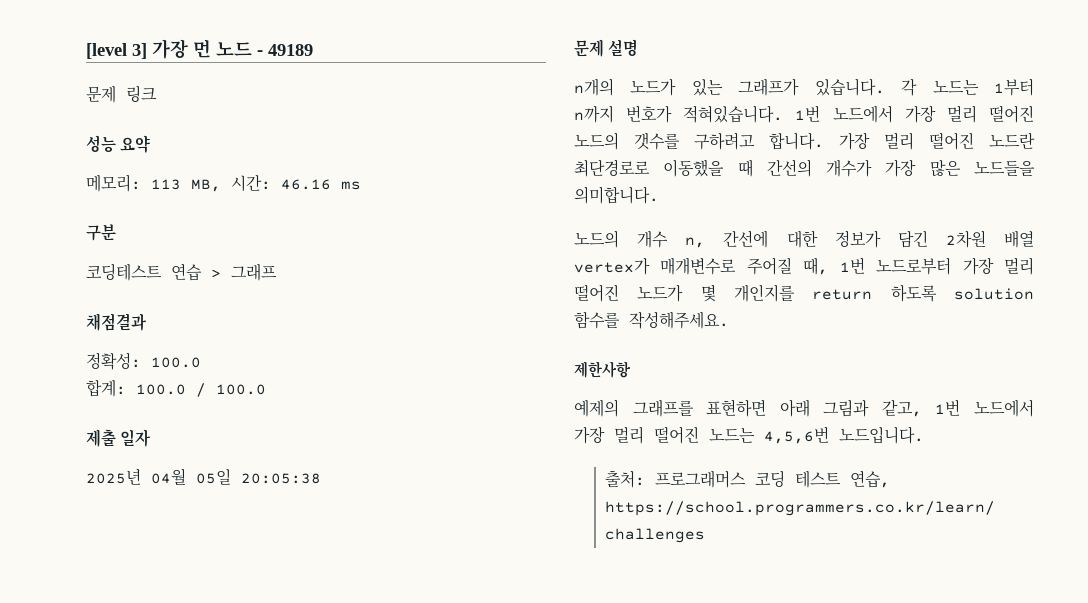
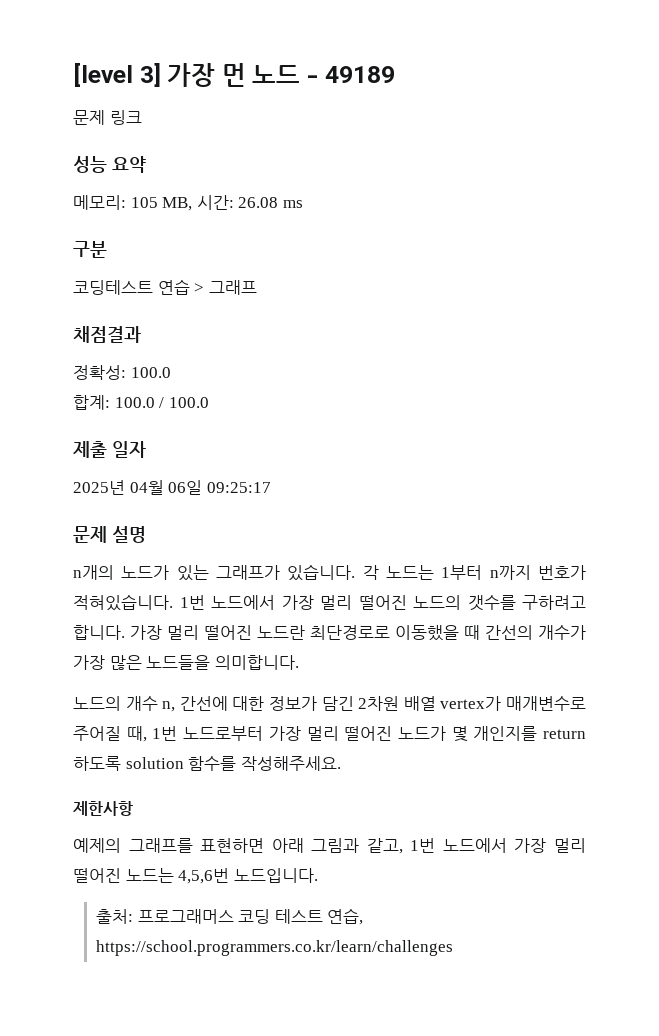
- 메모리: 113 MB, 시간: 46.16 ms
+ 메모리: 105 MB, 시간: 26.08 ms
- 2025년 04월 05일 20:05:38
+ 2025년 04월 06일 09:25:17

